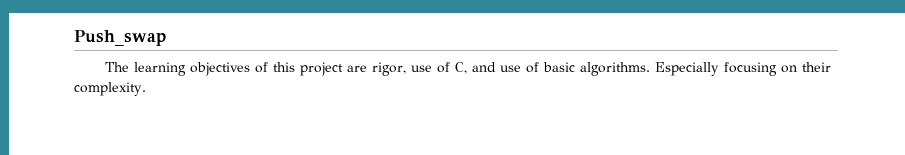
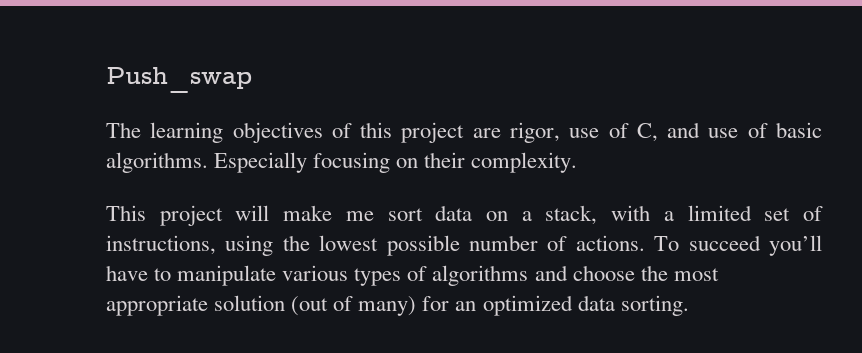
+ This project will make me sort data on a stack, with a limited set of instructions, using the lowest possible number of actions. To succeed you’ll have to manipulate various types of algorithms and choose the most appropriate solution (out of many) for an optimized data sorting.

